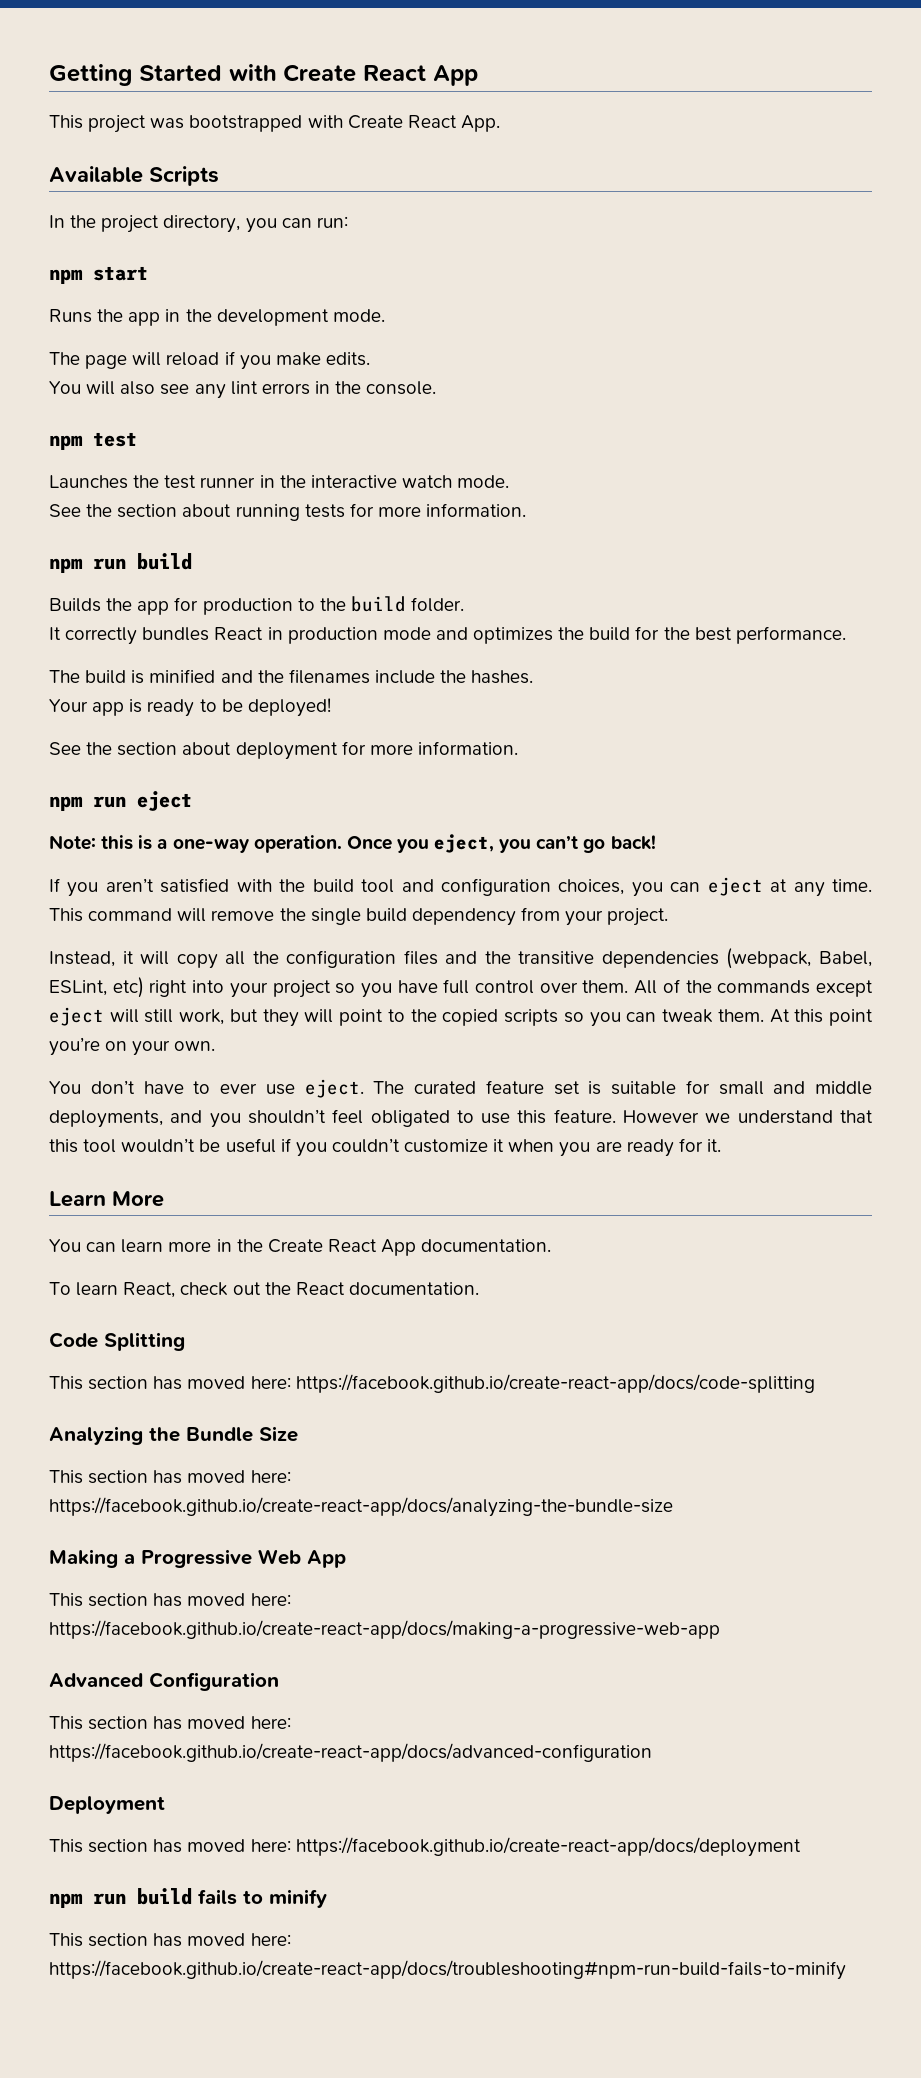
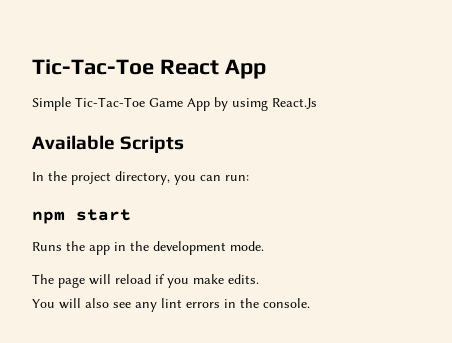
- Getting Started with Create React App
- This project was bootstrapped with Create React App.
+ Tic-Tac-Toe React App
+ Simple Tic-Tac-Toe Game App by usimg React.Js
- npm test
- Launches the test runner in the interactive watch mode.
- See the section about running tests for more information.
- npm run build
- Builds the app for production to the build folder.
- It correctly bundles React in production mode and optimizes the build for the best performance.
- The build is minified and the filenames include the hashes.
- Your app is ready to be deployed!
- See the section about deployment for more information.
- npm run eject
- Note: this is a one-way operation. Once you eject, you can’t go back!
- If you aren’t satisfied with the build tool and configuration choices, you can eject at any time. This command will remove the single build dependency from your project.
- Instead, it will copy all the configuration files and the transitive dependencies (webpack, Babel, ESLint, etc) right into your project so you have full control over them. All of the commands except eject will still work, but they will point to the copied scripts so you can tweak them. At this point you’re on your own.
- You don’t have to ever use eject. The curated feature set is suitable for small and middle deployments, and you shouldn’t feel obligated to use this feature. However we understand that this tool wouldn’t be useful if you couldn’t customize it when you are ready for it.
- Learn More
- You can learn more in the Create React App documentation.
- To learn React, check out the React documentation.
- Code Splitting
- This section has moved here: https://facebook.github.io/create-react-app/docs/code-splitting
- Analyzing the Bundle Size
- This section has moved here: https://facebook.github.io/create-react-app/docs/analyzing-the-bundle-size
- Making a Progressive Web App
- This section has moved here: https://facebook.github.io/create-react-app/docs/making-a-progressive-web-app
- Advanced Configuration
- This section has moved here: https://facebook.github.io/create-react-app/docs/advanced-configuration
- Deployment
- This section has moved here: https://facebook.github.io/create-react-app/docs/deployment
- npm run build fails to minify
- This section has moved here: https://facebook.github.io/create-react-app/docs/troubleshooting#npm-run-build-fails-to-minify

